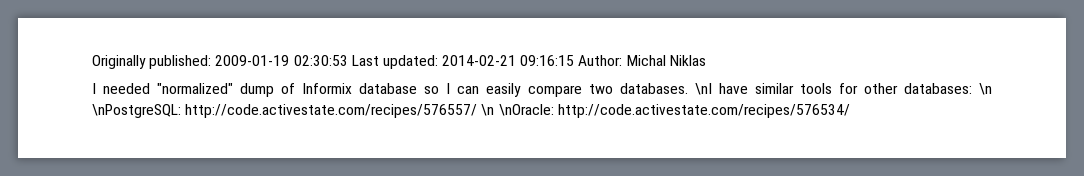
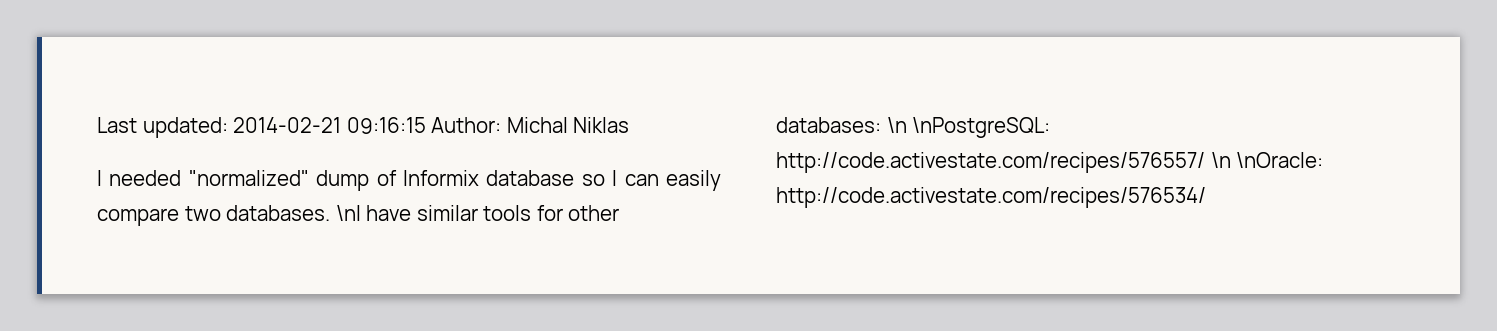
- Originally published: 2009-01-19 02:30:53 Last updated: 2014-02-21 09:16:15 Author: Michal Niklas
+ Last updated: 2014-02-21 09:16:15 Author: Michal Niklas

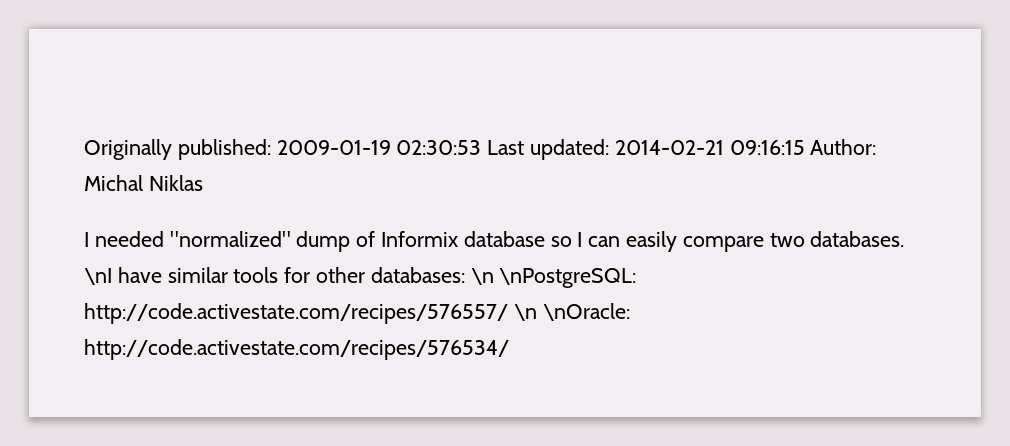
- Last updated: 2014-02-21 09:16:15 Author: Michal Niklas
+ Originally published: 2009-01-19 02:30:53 Last updated: 2014-02-21 09:16:15 Author: Michal Niklas

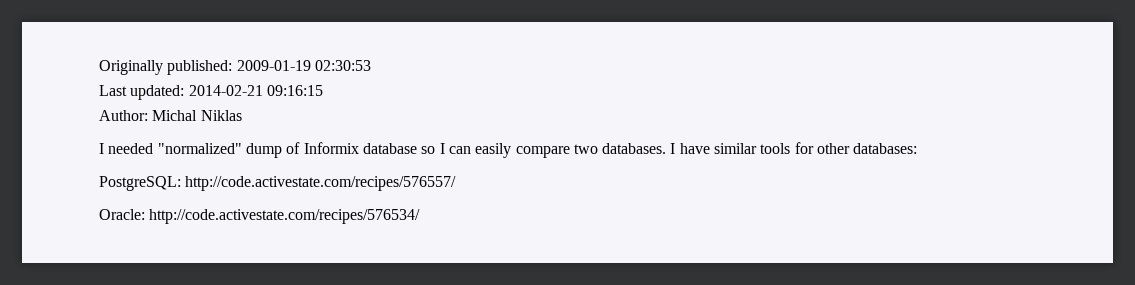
- Originally published: 2009-01-19 02:30:53 Last updated: 2014-02-21 09:16:15 Author: Michal Niklas
+ Originally published: 2009-01-19 02:30:53
+ Last updated: 2014-02-21 09:16:15
+ Author: Michal Niklas
- \nI have similar tools for other databases: \n \nPostgreSQL: http://code.activestate.com/recipes/576557/ \n \nOracle: http://code.activestate.com/recipes/576534/
+ I have similar tools for other databases:
+ PostgreSQL: http://code.activestate.com/recipes/576557/
+ Oracle: http://code.activestate.com/recipes/576534/

